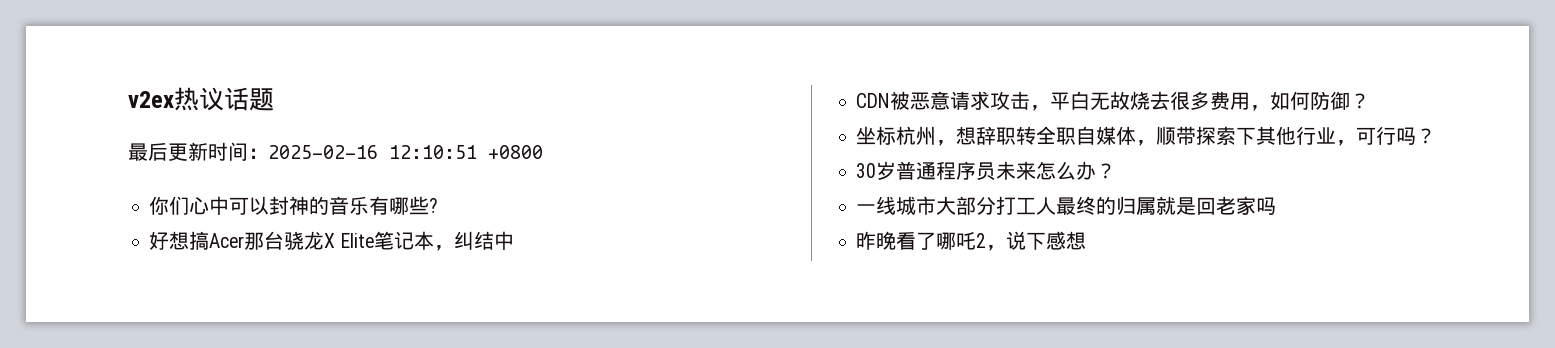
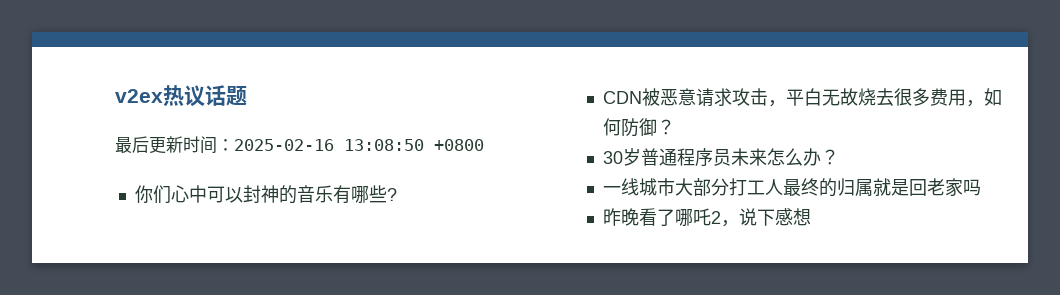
- 最后更新时间：2025-02-16 12:10:51 +0800
+ 最后更新时间：2025-02-16 13:08:50 +0800
- 好想搞Acer那台骁龙X Elite笔记本，纠结中
- 坐标杭州，想辞职转全职自媒体，顺带探索下其他行业，可行吗？

